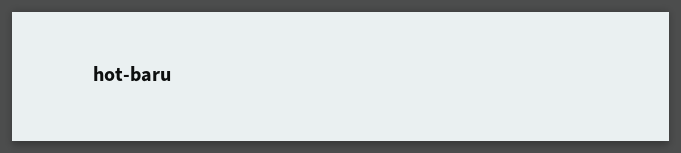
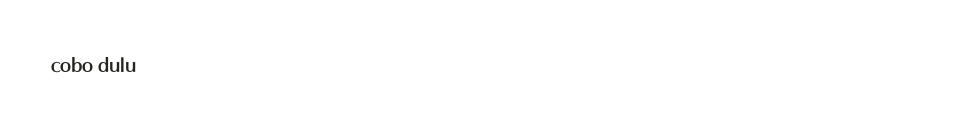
- hot-baru
+ cobo dulu

